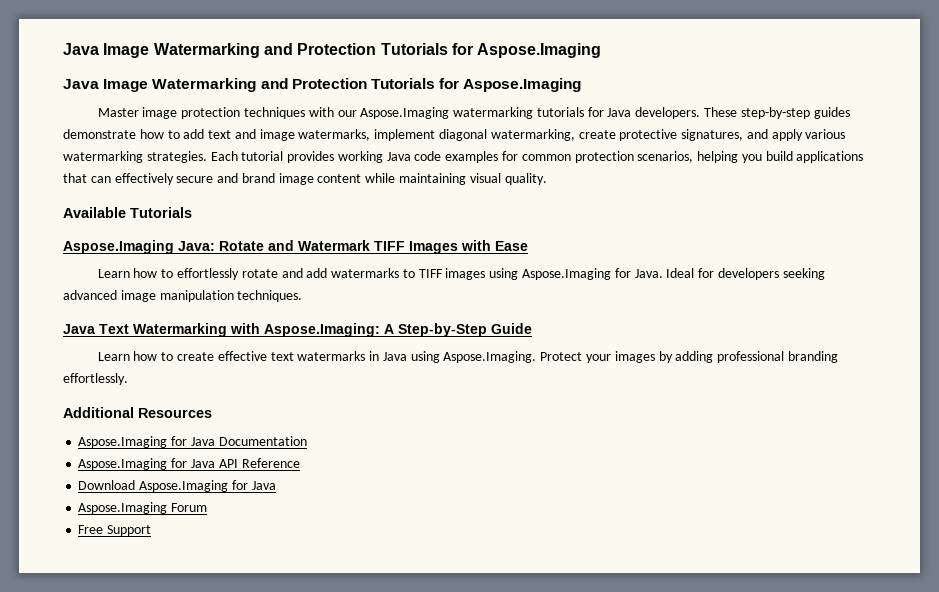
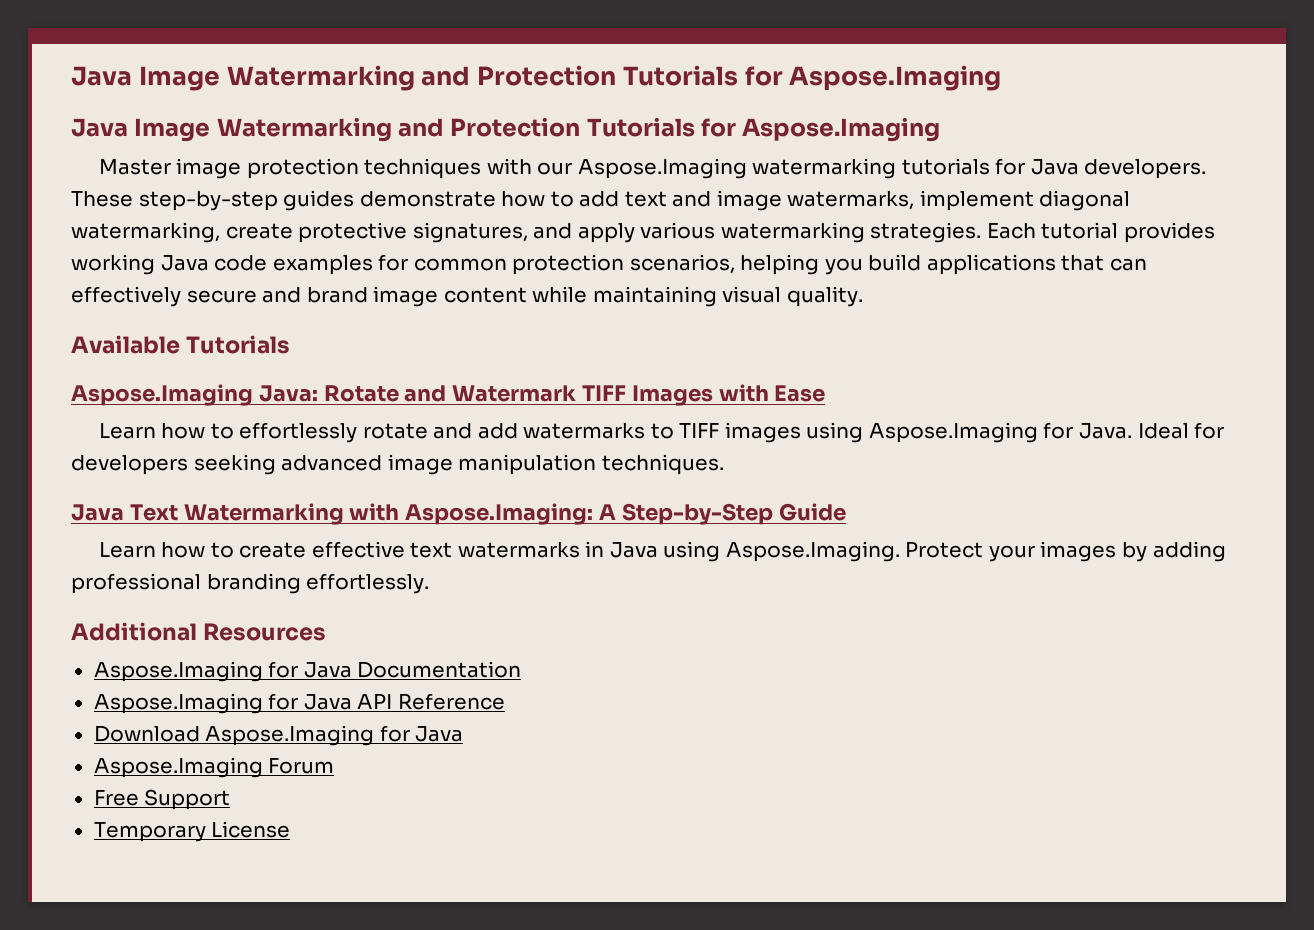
+ Temporary License

